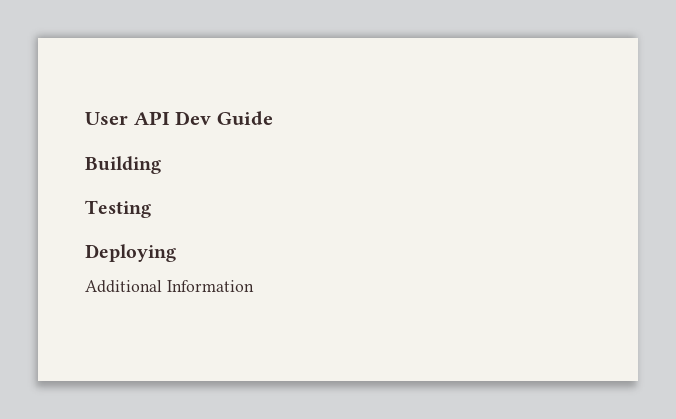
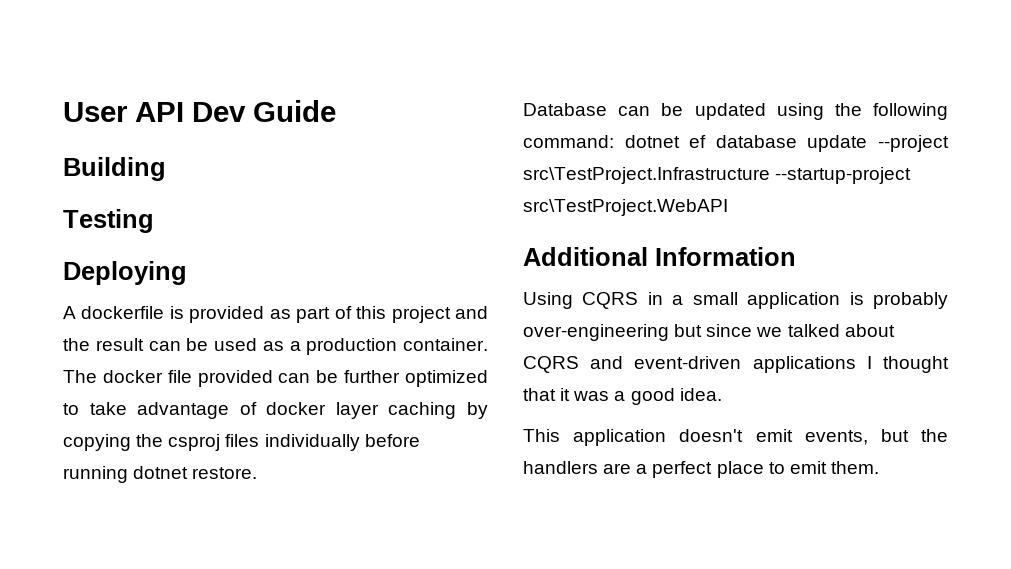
+ A dockerfile is provided as part of this project and the result can be used as a production container. The docker file provided can be further optimized to take advantage of docker layer caching by copying the csproj files individually before running dotnet restore.
+ Database can be updated using the following command: dotnet ef database update --project src\TestProject.Infrastructure --startup-project src\TestProject.WebAPI
  Additional Information
+ Using CQRS in a small application is probably over-engineering but since we talked about CQRS and event-driven applications I thought that it was a good idea.
+ This application doesn't emit events, but the handlers are a perfect place to emit them.

